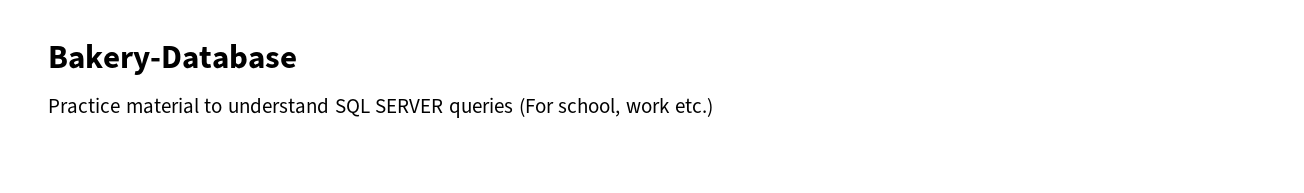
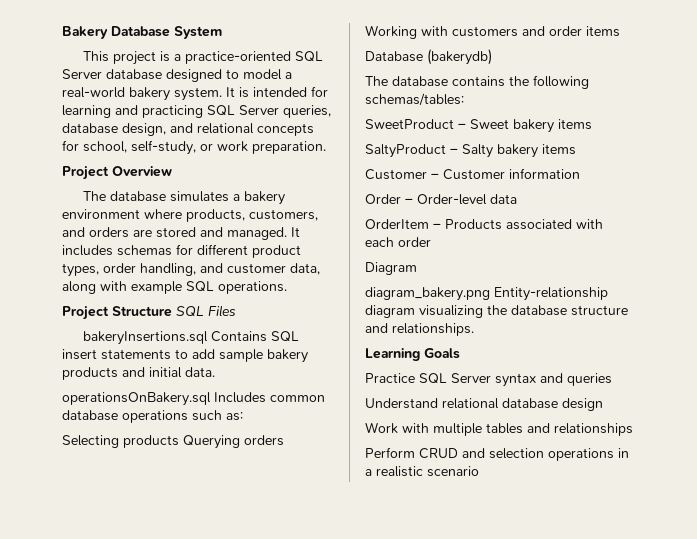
- Bakery-Database
- Practice material to understand SQL SERVER queries (For school, work etc.)
+ Bakery Database System
+ This project is a practice-oriented SQL Server database designed to model a real-world bakery system. It is intended for learning and practicing SQL Server queries, database design, and relational concepts for school, self-study, or work preparation.
+ Project Overview
+ The database simulates a bakery environment where products, customers, and orders are stored and managed. It includes schemas for different product types, order handling, and customer data, along with example SQL operations.
+ Project Structure SQL Files
+ bakeryInsertions.sql Contains SQL insert statements to add sample bakery products and initial data.
+ operationsOnBakery.sql Includes common database operations such as:
+ Selecting products Querying orders Working with customers and order items
+ Database (bakerydb)
+ The database contains the following schemas/tables:
+ SweetProduct – Sweet bakery items
+ SaltyProduct – Salty bakery items
+ Customer – Customer information
+ Order – Order-level data
+ OrderItem – Products associated with each order
+ Diagram
+ diagram_bakery.png Entity-relationship diagram visualizing the database structure and relationships.
+ Learning Goals
+ Practice SQL Server syntax and queries
+ Understand relational database design
+ Work with multiple tables and relationships
+ Perform CRUD and selection operations in a realistic scenario

